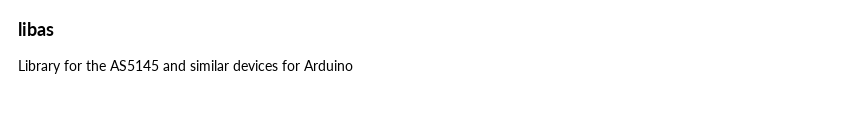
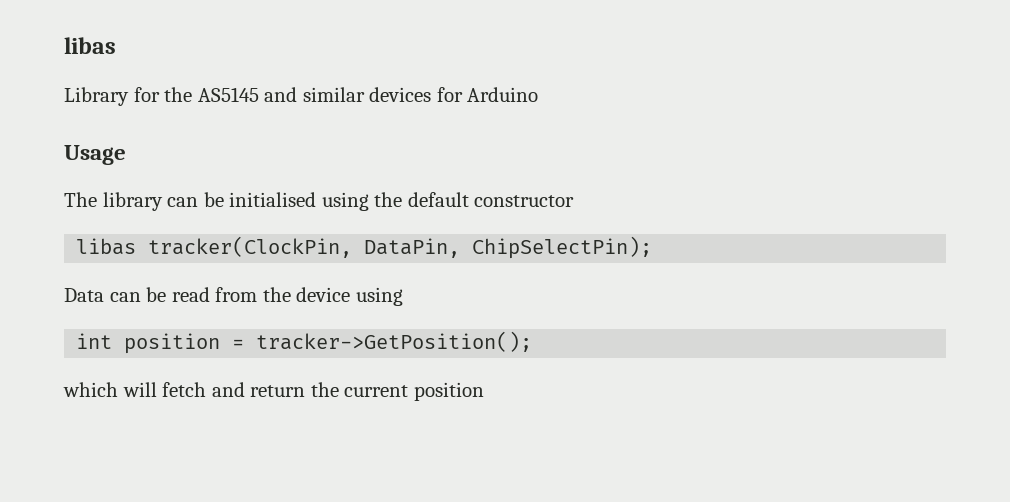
+ Usage
+ The library can be initialised using the default constructor
+ libas tracker(ClockPin, DataPin, ChipSelectPin);
+ Data can be read from the device using
+ int position = tracker->GetPosition();
+ which will fetch and return the current position

